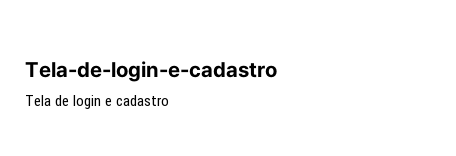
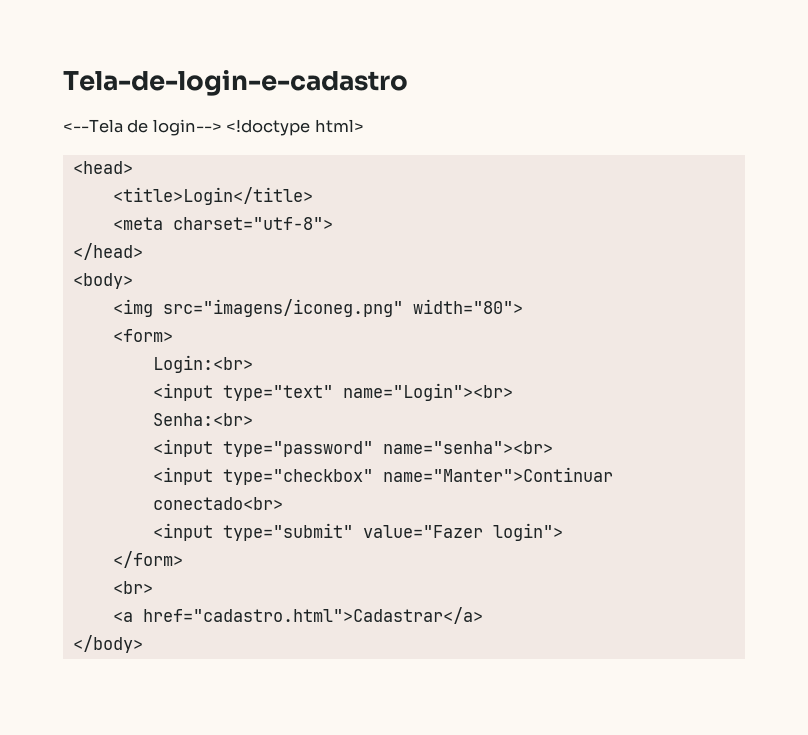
- Tela de login e cadastro
+ <--Tela de login--> <!doctype html>
+ <head>
+ <title>Login</title>
+ <meta charset="utf-8">
+ </head>
+ <body>
+ <img src="imagens/iconeg.png" width="80">
+ <form>
+ Login:<br>
+ <input type="text" name="Login"><br>
+ Senha:<br>
+ <input type="password" name="senha"><br>
+ <input type="checkbox" name="Manter">Continuar conectado<br>
+ <input type="submit" value="Fazer login">
+ </form>
+ <br>
+ <a href="cadastro.html">Cadastrar</a>
+ </body>

